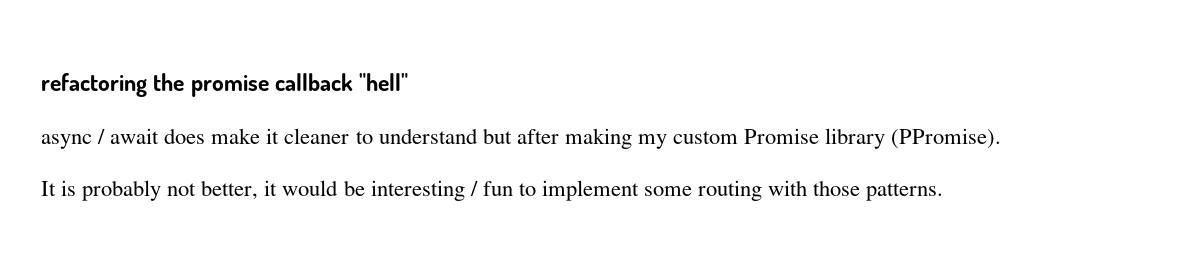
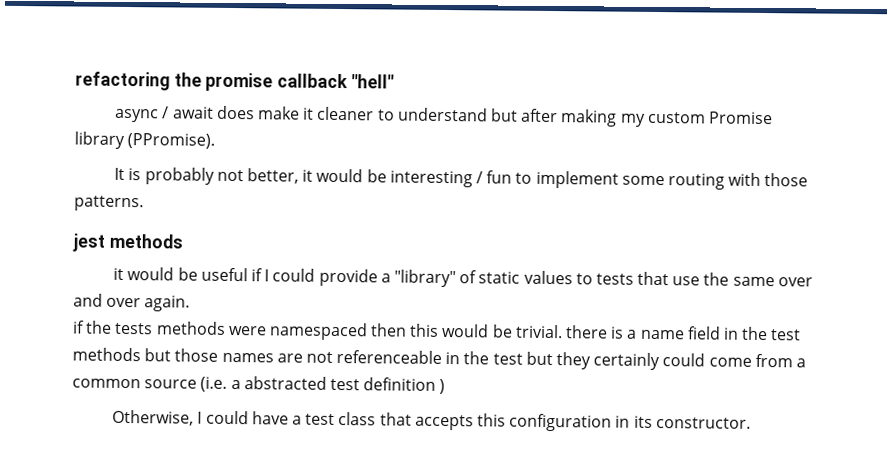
+ jest methods
+ it would be useful if I could provide a "library" of static values to tests that use the same over and over again.
+ if the tests methods were namespaced then this would be trivial. there is a name field in the test methods but those names are not referenceable in the test but they certainly could come from a common source (i.e. a abstracted test definition )
+ Otherwise, I could have a test class that accepts this configuration in its constructor.

